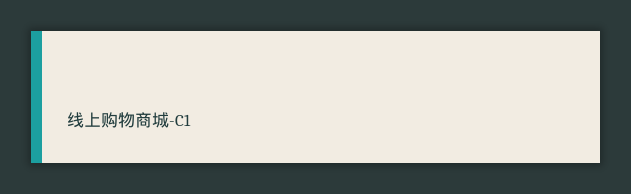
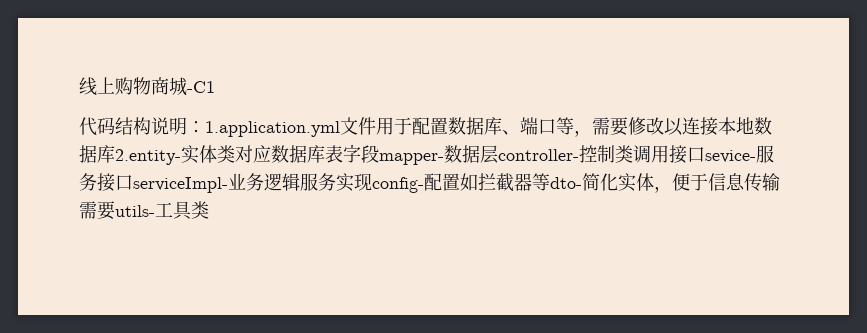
+ 代码结构说明：1.application.yml文件用于配置数据库、端口等，需要修改以连接本地数据库2.entity-实体类对应数据库表字段mapper-数据层controller-控制类调用接口sevice-服务接口serviceImpl-业务逻辑服务实现config-配置如拦截器等dto-简化实体，便于信息传输需要utils-工具类

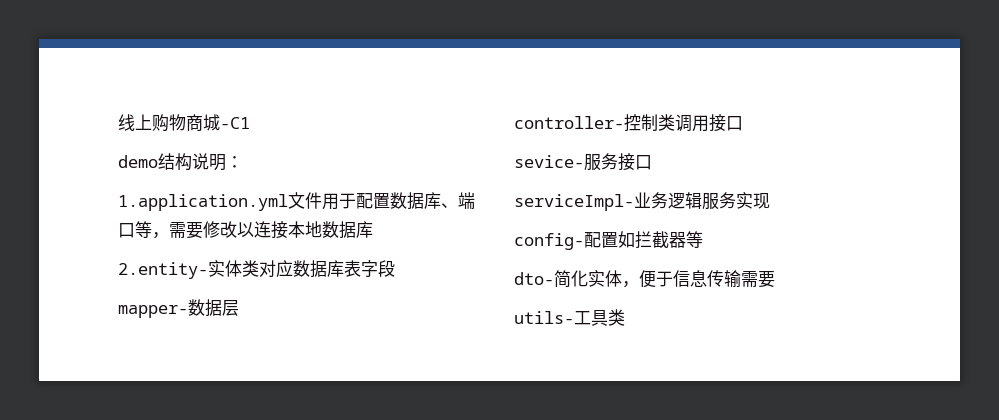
- 代码结构说明：1.application.yml文件用于配置数据库、端口等，需要修改以连接本地数据库2.entity-实体类对应数据库表字段mapper-数据层controller-控制类调用接口sevice-服务接口serviceImpl-业务逻辑服务实现config-配置如拦截器等dto-简化实体，便于信息传输需要utils-工具类
+ demo结构说明：
+ 1.application.yml文件用于配置数据库、端口等，需要修改以连接本地数据库
+ 2.entity-实体类对应数据库表字段
+ mapper-数据层
+ controller-控制类调用接口
+ sevice-服务接口
+ serviceImpl-业务逻辑服务实现
+ config-配置如拦截器等
+ dto-简化实体，便于信息传输需要
+ utils-工具类

